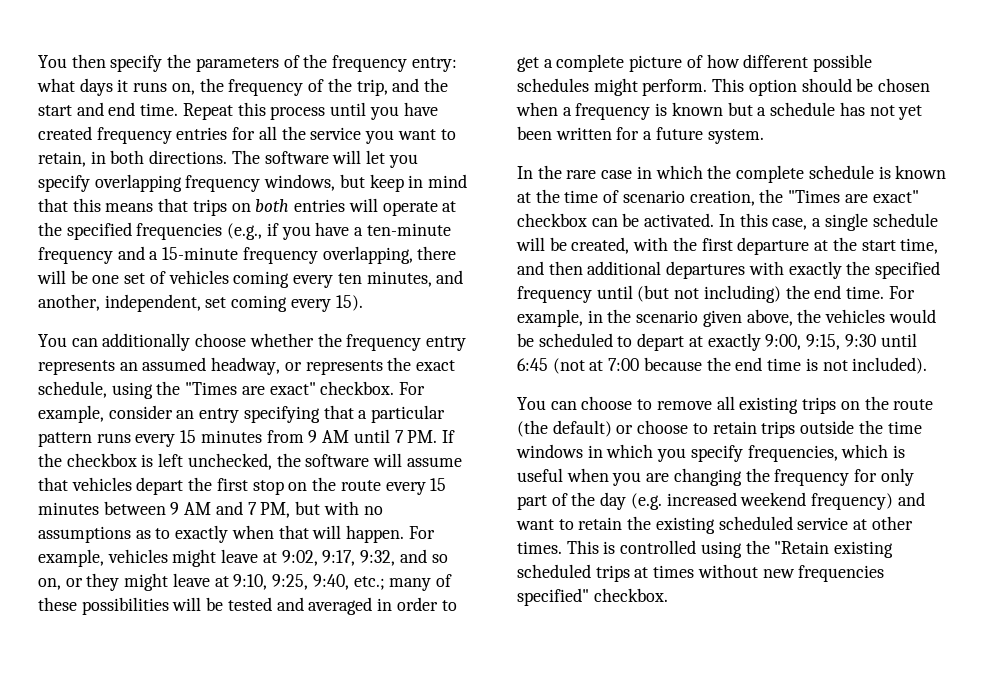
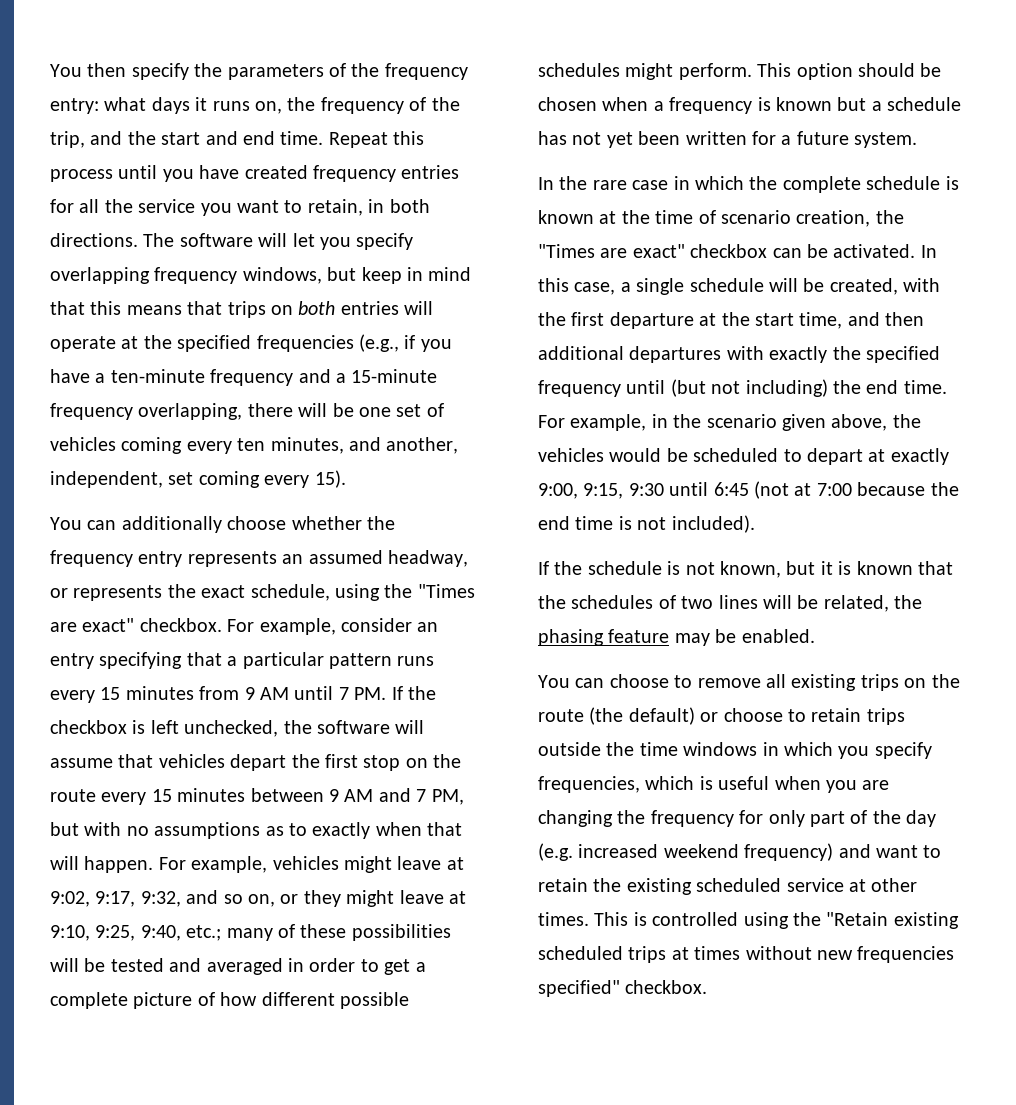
+ If the schedule is not known, but it is known that the schedules of two lines will be related, the phasing feature may be enabled.

